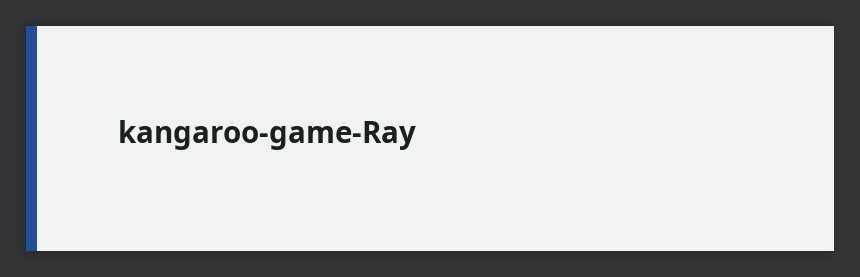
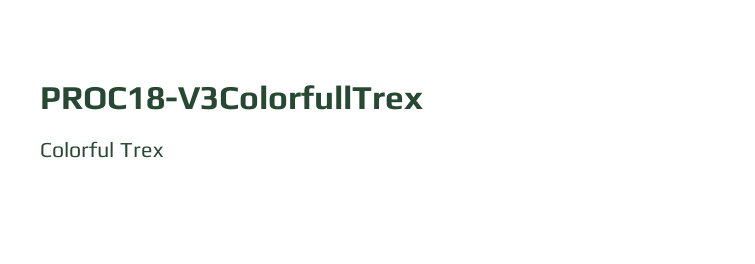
- kangaroo-game-Ray
+ PROC18-V3ColorfullTrex
+ Colorful Trex

